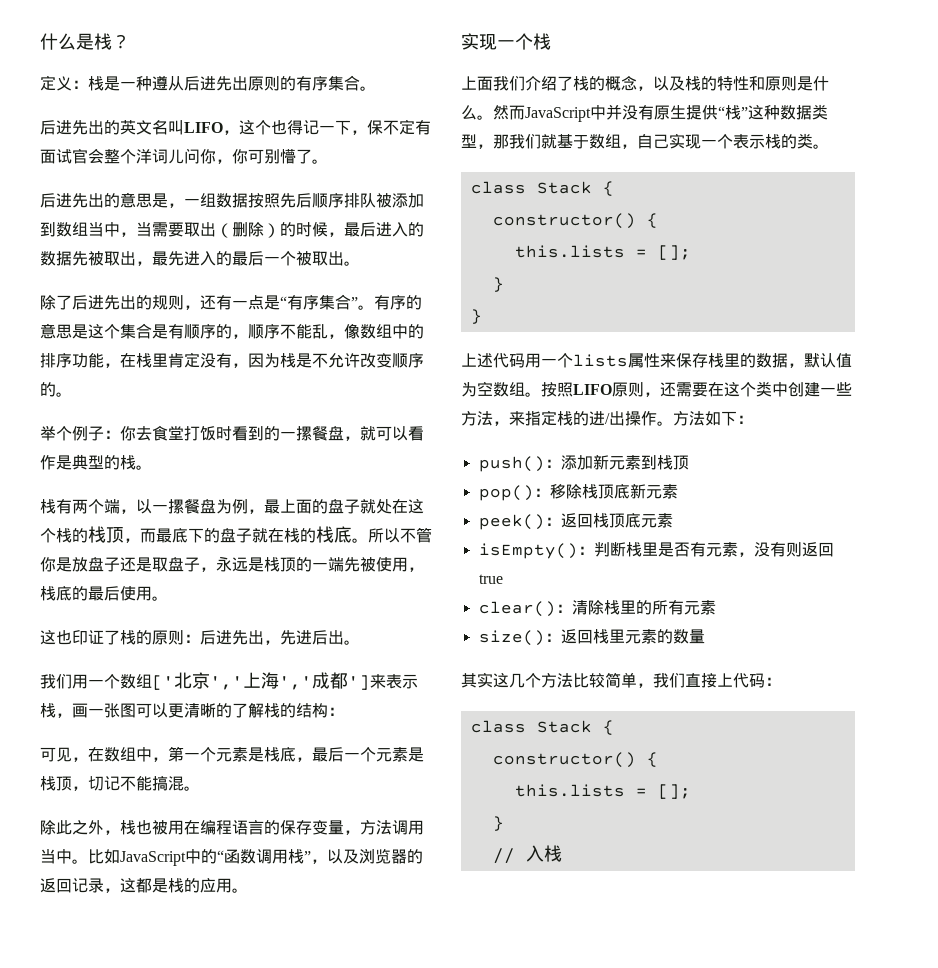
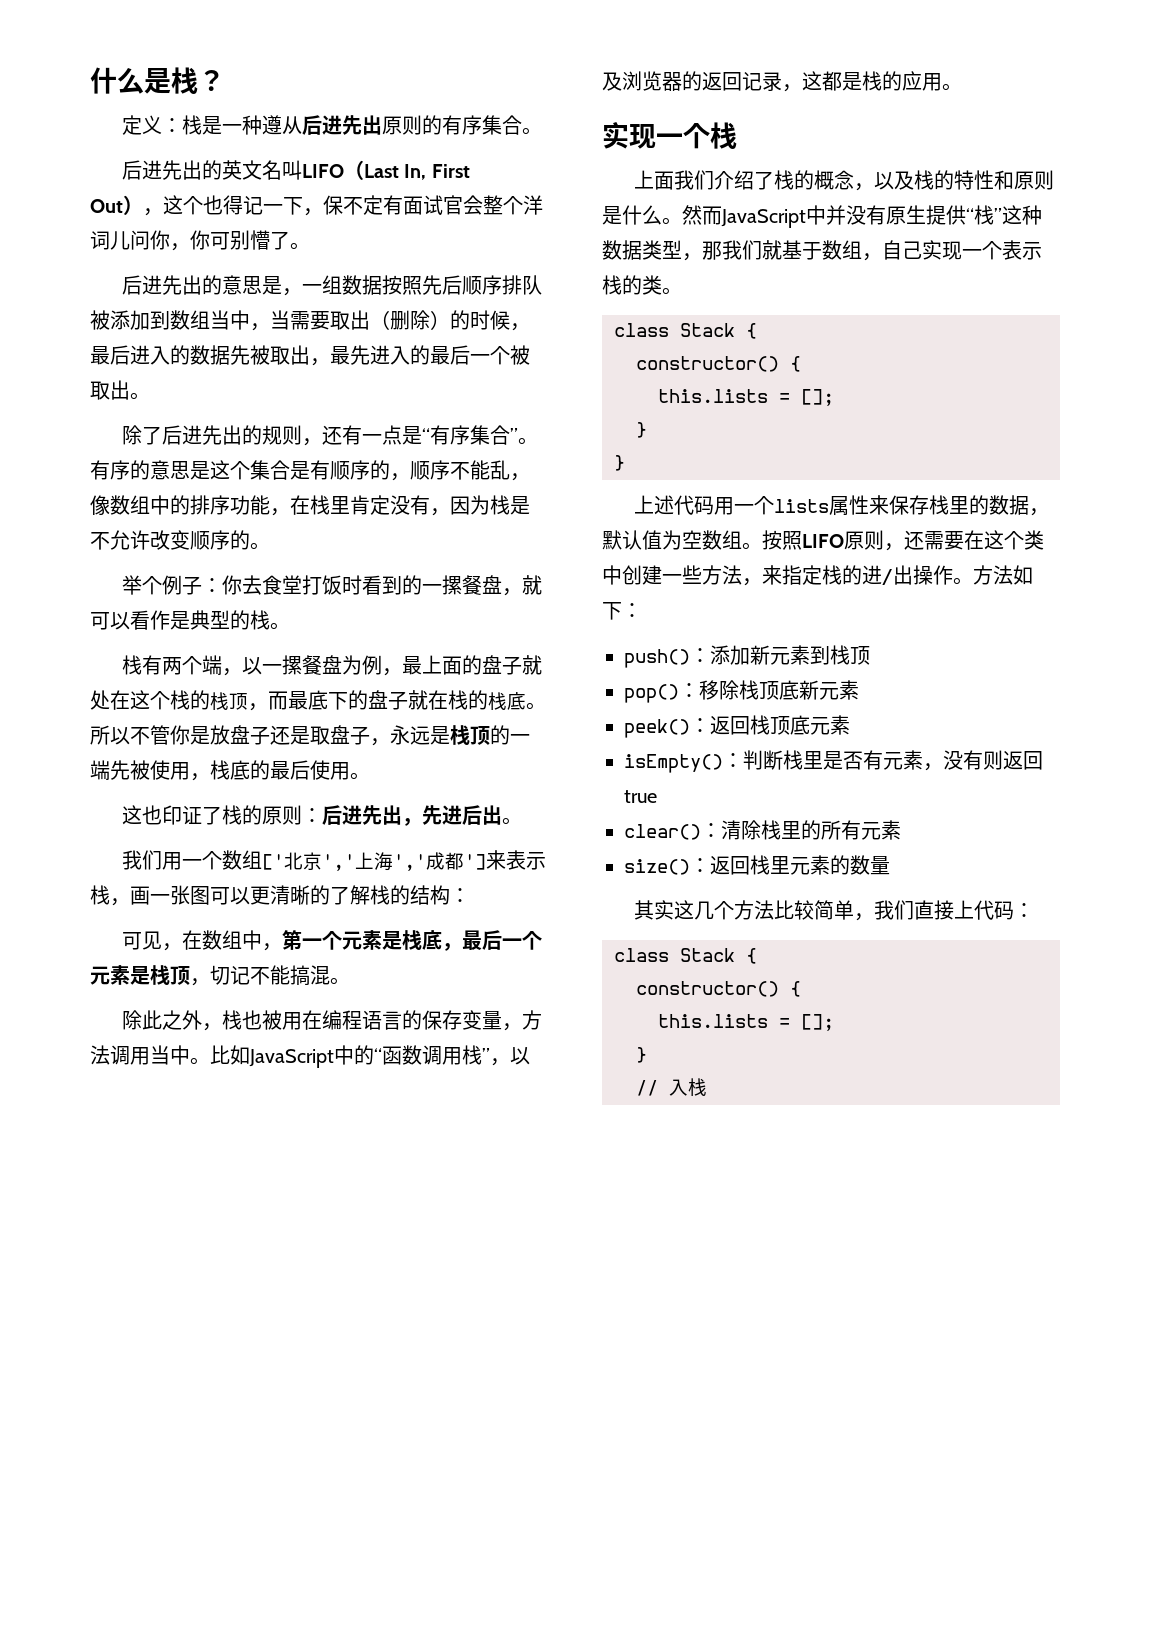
- 后进先出的英文名叫LIFO，这个也得记一下，保不定有面试官会整个洋词儿问你，你可别懵了。
+ 后进先出的英文名叫LIFO（Last In, First Out），这个也得记一下，保不定有面试官会整个洋词儿问你，你可别懵了。

